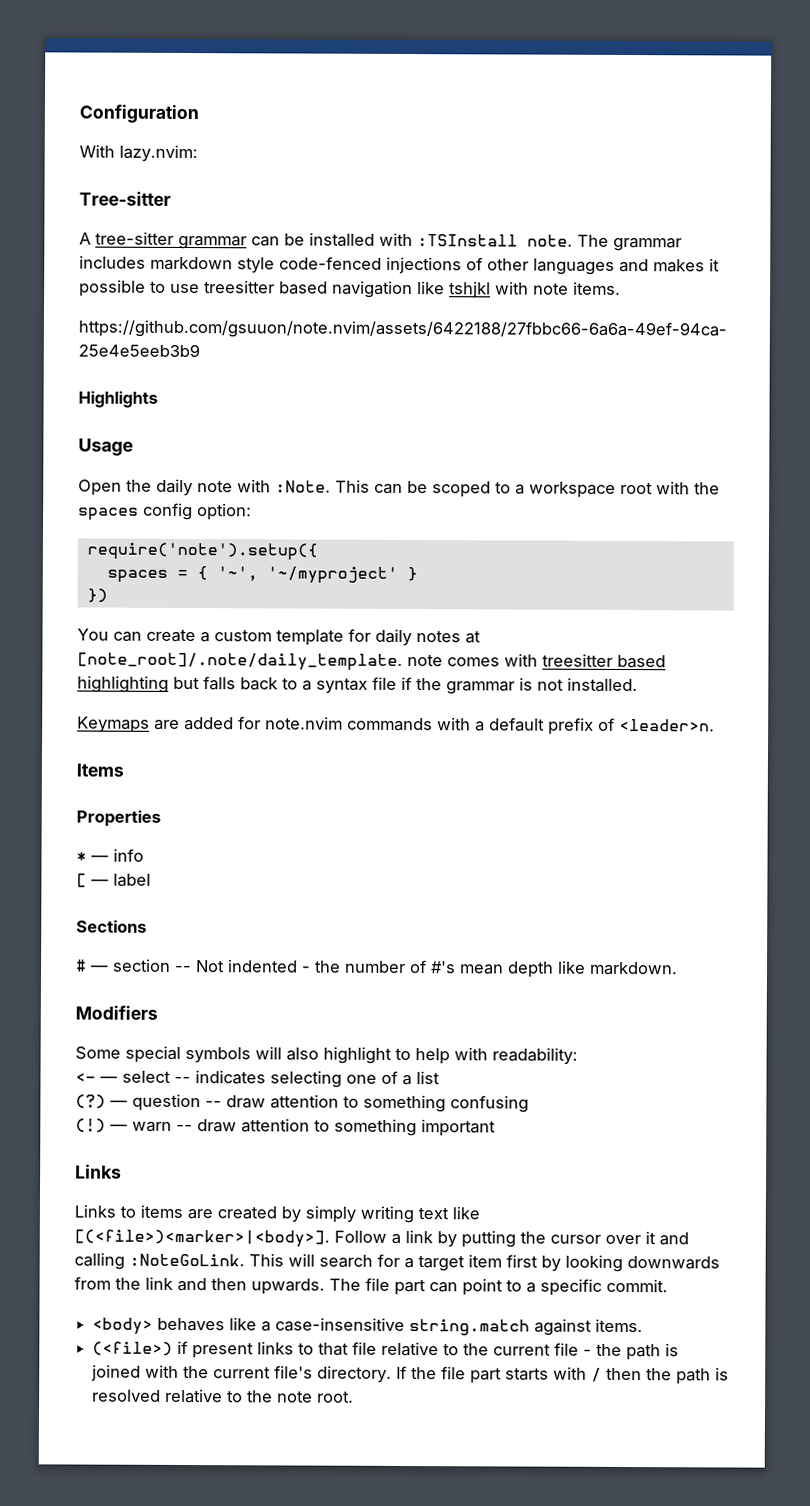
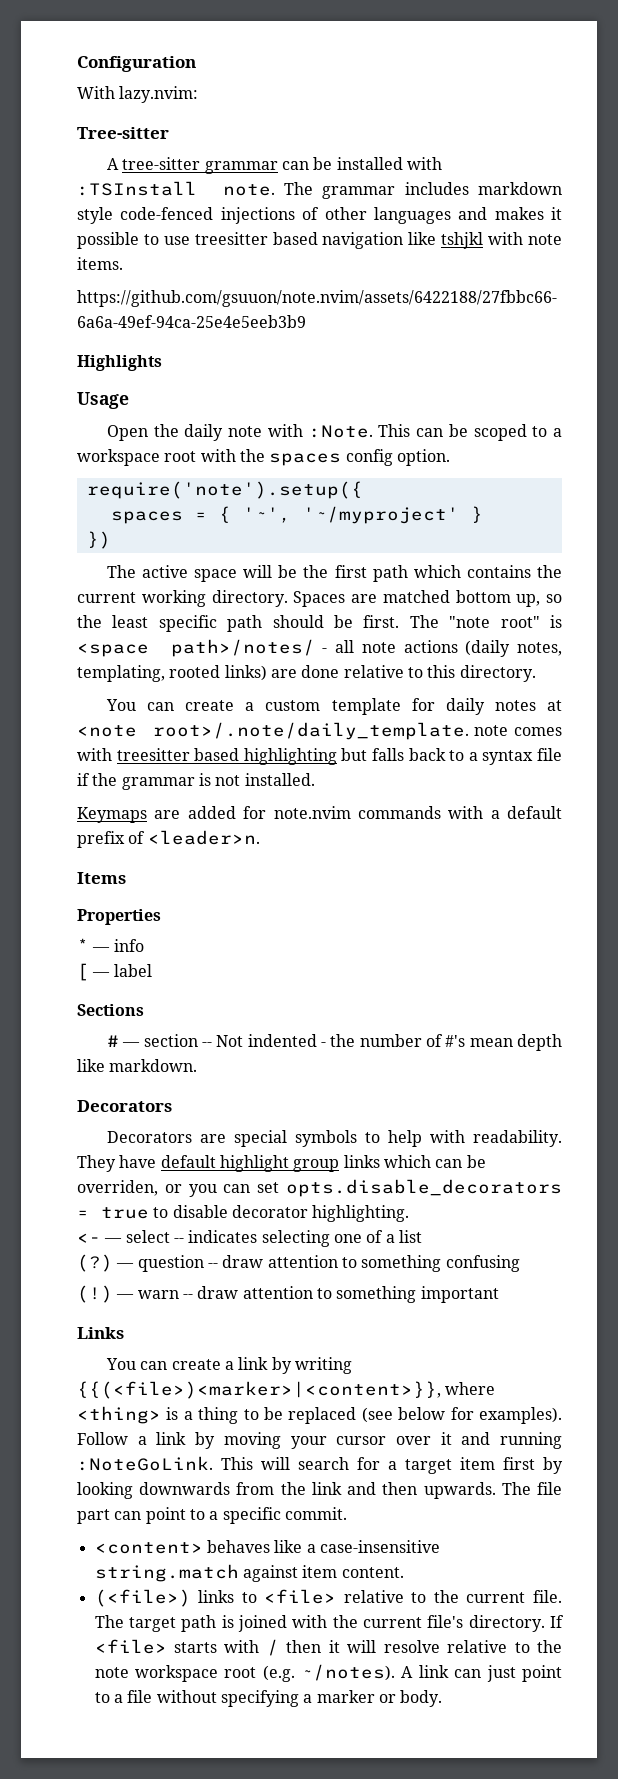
- This can be scoped to a workspace root with the spaces config option:
+ This can be scoped to a workspace root with the spaces config option.
+ The active space will be the first path which contains the current working directory. Spaces are matched bottom up, so the least specific path should be first. The "note root" is <space path>/notes/ - all note actions (daily notes, templating, rooted links) are done relative to this directory.
- You can create a custom template for daily notes at [note_root]/.note/daily_template. note comes with treesitter based highlighting but falls back to a syntax file if the grammar is not installed.
+ You can create a custom template for daily notes at <note root>/.note/daily_template. note comes with treesitter based highlighting but falls back to a syntax file if the grammar is not installed.
  # — section -- Not indented - the number of #'s mean depth like markdown.
- Modifiers
- Some special symbols will also highlight to help with readability:
+ Decorators
+ Decorators are special symbols to help with readability. They have default highlight group links which can be overriden, or you can set opts.disable_decorators = true to disable decorator highlighting.
- Links to items are created by simply writing text like [(<file>)<marker>|<body>].
+ You can create a link by writing {{(<file>)<marker>|<content>}}, where <thing> is a thing to be replaced (see below for examples).
- Follow a link by putting the cursor over it and calling :NoteGoLink.
+ Follow a link by moving your cursor over it and running :NoteGoLink.
- <body> behaves like a case-insensitive string.match against items.
+ <content> behaves like a case-insensitive string.match against item content.
- (<file>) if present links to that file relative to the current file - the path is joined with the current file's directory.
+ (<file>) links to <file> relative to the current file. The target path is joined with the current file's directory.
- If the file part starts with / then the path is resolved relative to the note root.
+ If <file> starts with / then it will resolve relative to the note workspace root (e.g. ~/notes). A link can just point to a file without specifying a marker or body.

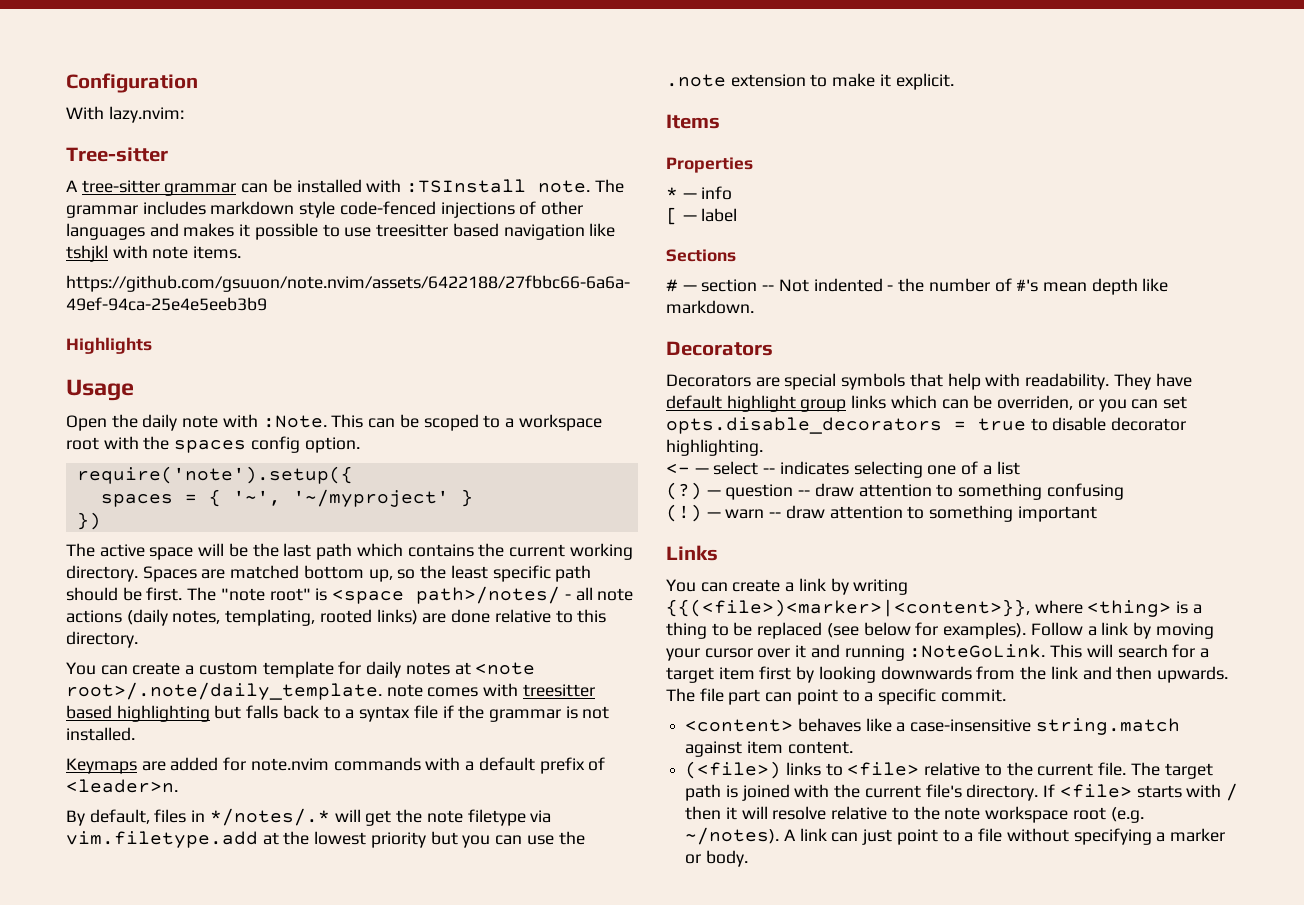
- The active space will be the first path which contains the current working directory.
+ The active space will be the last path which contains the current working directory.
+ By default, files in */notes/.* will get the note filetype via vim.filetype.add at the lowest priority but you can use the .note extension to make it explicit.
- Decorators are special symbols to help with readability.
+ Decorators are special symbols that help with readability.

